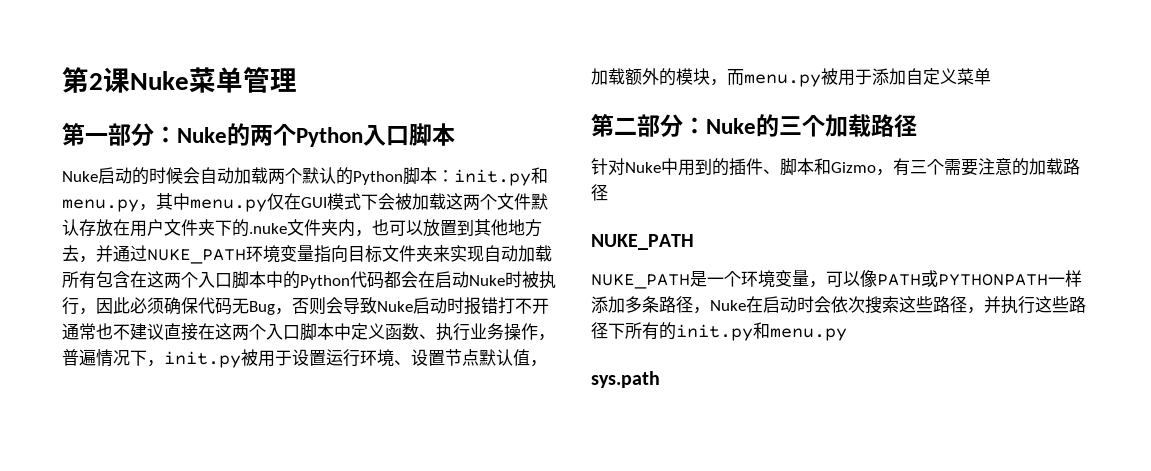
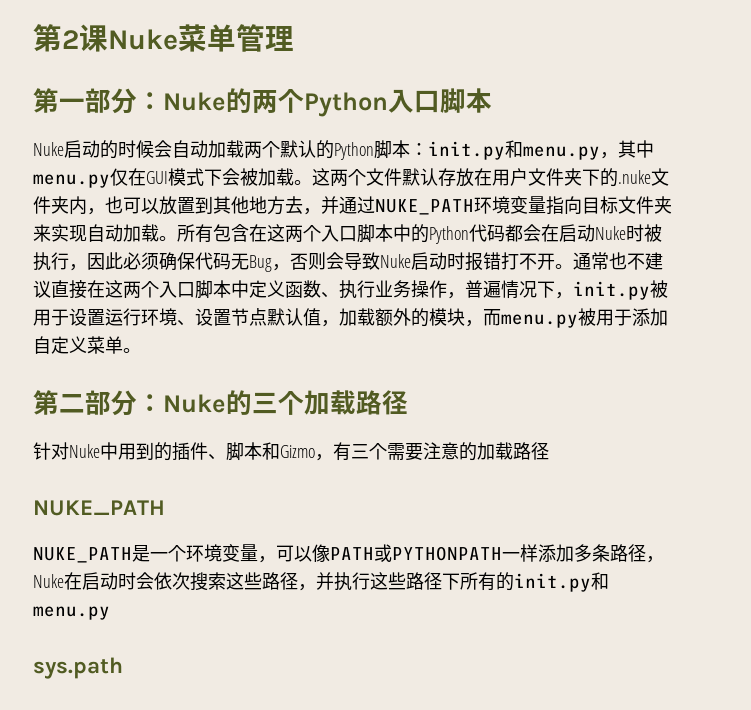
- init.py和menu.py，其中menu.py仅在GUI模式下会被加载这两个文件默认存放在用户文件夹下的.nuke文件夹内，也可以放置到其他地方去，并通过NUKE_PATH环境变量指向目标文件夹来实现自动加载所有包含在这两个入口脚本中的Python代码都会在启动Nuke时被执行，因此必须确保代码无Bug，否则会导致Nuke启动时报错打不开通常也不建议直接在这两个入口脚本中定义函数、执行业务操作，普遍情况下，init.py被用于设置运行环境、设置节点默认值，加载额外的模块，而menu.py被用于添加自定义菜单
+ init.py和menu.py，其中menu.py仅在GUI模式下会被加载。这两个文件默认存放在用户文件夹下的.nuke文件夹内，也可以放置到其他地方去，并通过NUKE_PATH环境变量指向目标文件夹来实现自动加载。所有包含在这两个入口脚本中的Python代码都会在启动Nuke时被执行，因此必须确保代码无Bug，否则会导致Nuke启动时报错打不开。通常也不建议直接在这两个入口脚本中定义函数、执行业务操作，普遍情况下，init.py被用于设置运行环境、设置节点默认值，加载额外的模块，而menu.py被用于添加自定义菜单。

